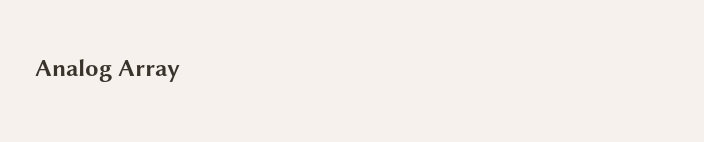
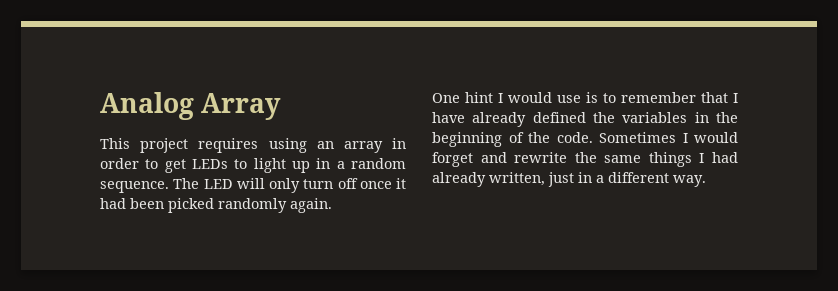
+ This project requires using an array in order to get LEDs to light up in a random sequence. The LED will only turn off once it had been picked randomly again.
+ One hint I would use is to remember that I have already defined the variables in the beginning of the code. Sometimes I would forget and rewrite the same things I had already written, just in a different way.

